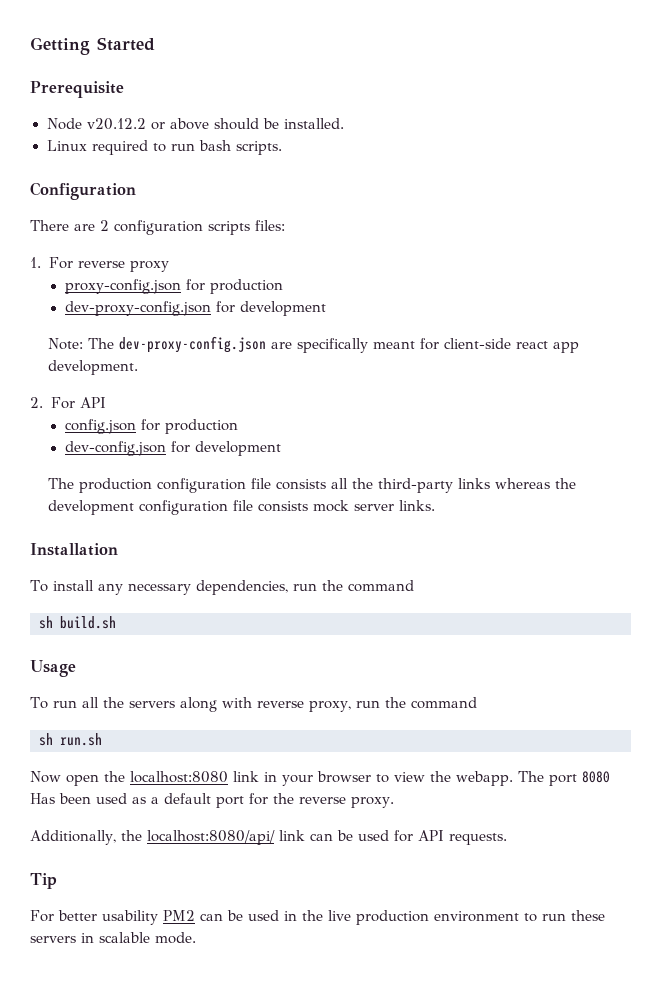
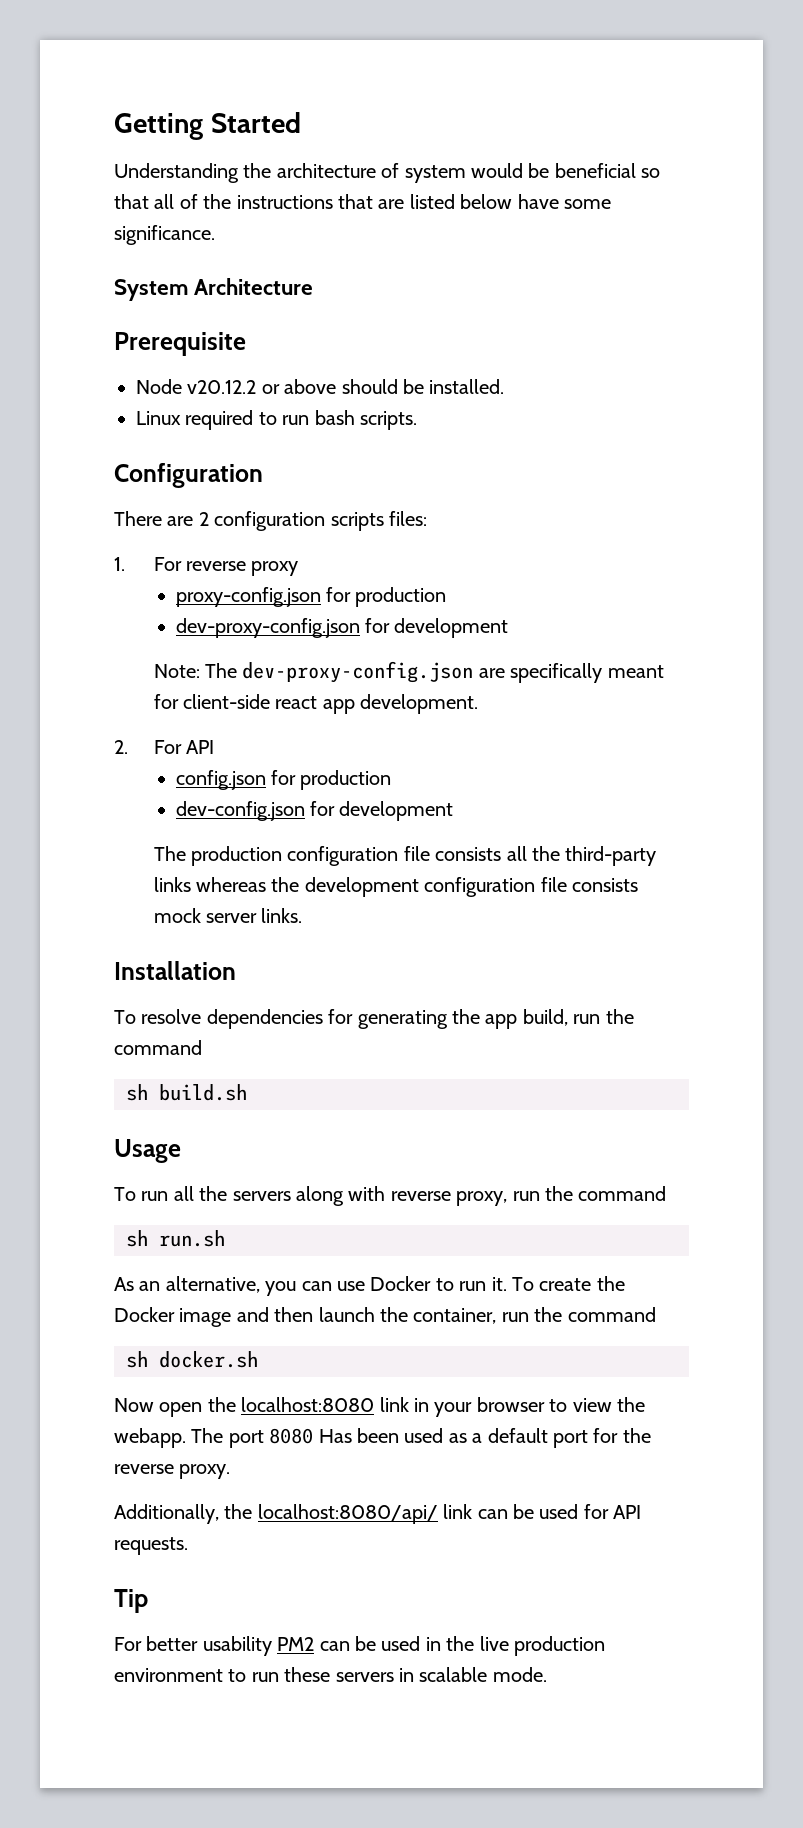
+ Understanding the architecture of system would be beneficial so that all of the instructions that are listed below have some significance.
+ System Architecture
- To install any necessary dependencies, run the command
+ To resolve dependencies for generating the app build, run the command
+ As an alternative, you can use Docker to run it. To create the Docker image and then launch the container, run the command
+ sh docker.sh

